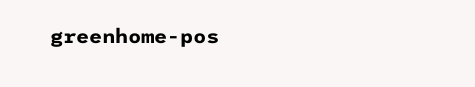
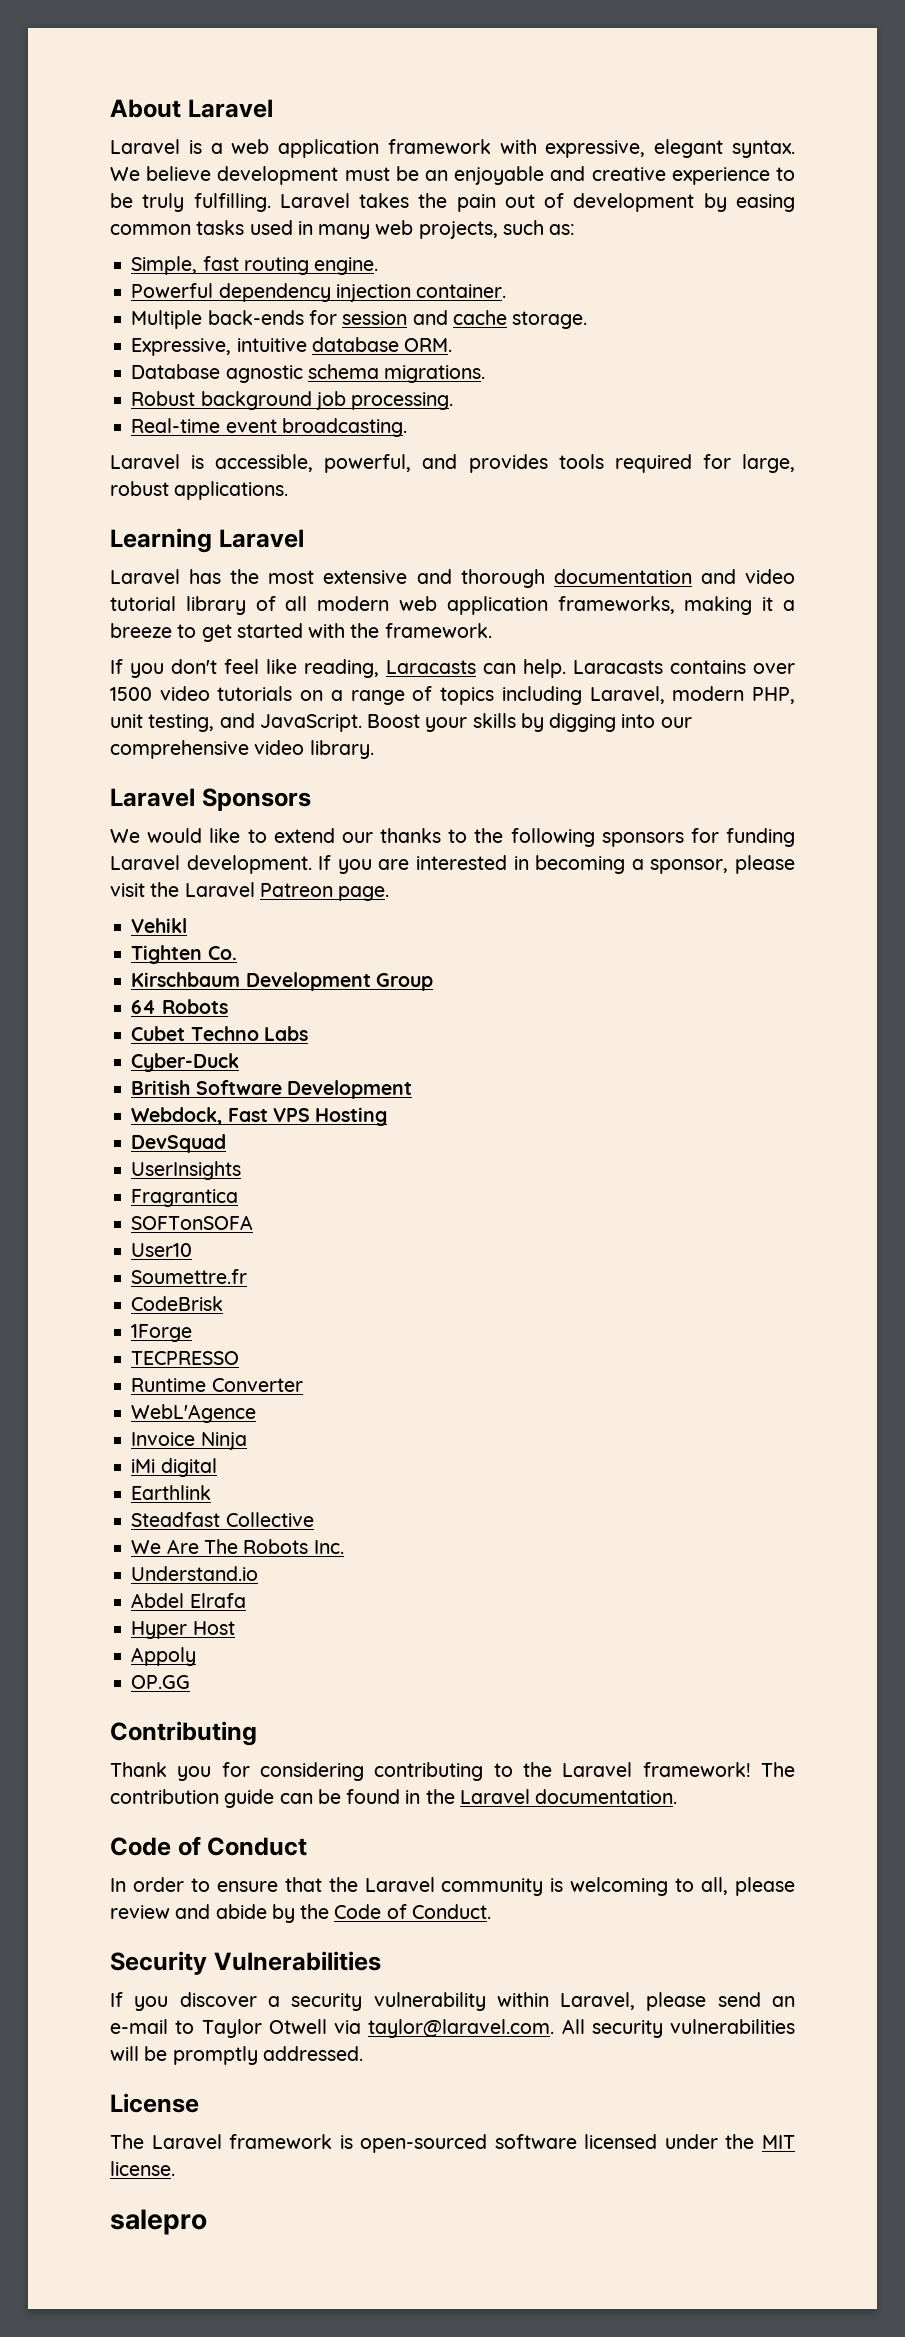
- greenhome-pos
+ About Laravel
+ Laravel is a web application framework with expressive, elegant syntax. We believe development must be an enjoyable and creative experience to be truly fulfilling. Laravel takes the pain out of development by easing common tasks used in many web projects, such as:
+ Simple, fast routing engine.
+ Powerful dependency injection container.
+ Multiple back-ends for session and cache storage.
+ Expressive, intuitive database ORM.
+ Database agnostic schema migrations.
+ Robust background job processing.
+ Real-time event broadcasting.
+ Laravel is accessible, powerful, and provides tools required for large, robust applications.
+ Learning Laravel
+ Laravel has the most extensive and thorough documentation and video tutorial library of all modern web application frameworks, making it a breeze to get started with the framework.
+ If you don't feel like reading, Laracasts can help. Laracasts contains over 1500 video tutorials on a range of topics including Laravel, modern PHP, unit testing, and JavaScript. Boost your skills by digging into our comprehensive video library.
+ Laravel Sponsors
+ We would like to extend our thanks to the following sponsors for funding Laravel development. If you are interested in becoming a sponsor, please visit the Laravel Patreon page.
+ Vehikl
+ Tighten Co.
+ Kirschbaum Development Group
+ 64 Robots
+ Cubet Techno Labs
+ Cyber-Duck
+ British Software Development
+ Webdock, Fast VPS Hosting
+ DevSquad
+ UserInsights
+ Fragrantica
+ SOFTonSOFA
+ User10
+ Soumettre.fr
+ CodeBrisk
+ 1Forge
+ TECPRESSO
+ Runtime Converter
+ WebL'Agence
+ Invoice Ninja
+ iMi digital
+ Earthlink
+ Steadfast Collective
+ We Are The Robots Inc.
+ Understand.io
+ Abdel Elrafa
+ Hyper Host
+ Appoly
+ OP.GG
+ Contributing
+ Thank you for considering contributing to the Laravel framework! The contribution guide can be found in the Laravel documentation.
+ Code of Conduct
+ In order to ensure that the Laravel community is welcoming to all, please review and abide by the Code of Conduct.
+ Security Vulnerabilities
+ If you discover a security vulnerability within Laravel, please send an e-mail to Taylor Otwell via taylor@laravel.com. All security vulnerabilities will be promptly addressed.
+ License
+ The Laravel framework is open-sourced software licensed under the MIT license.
+ salepro

